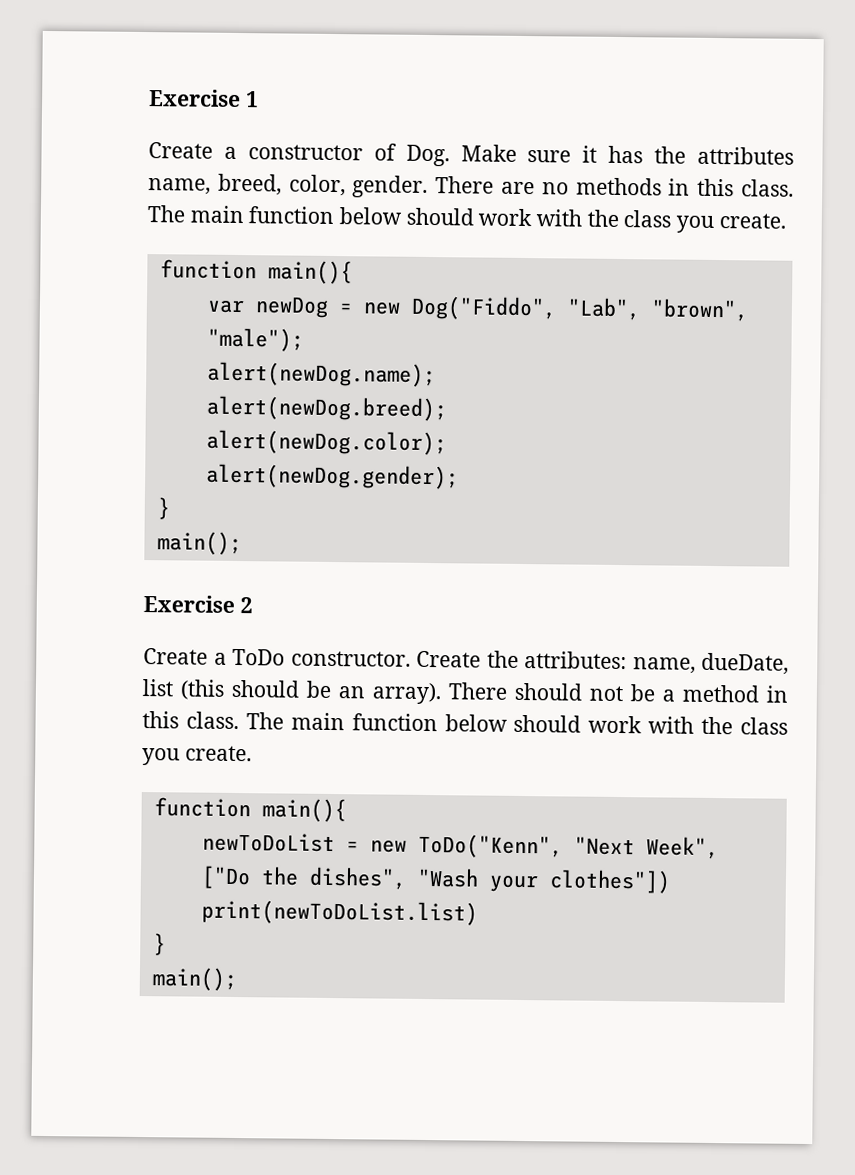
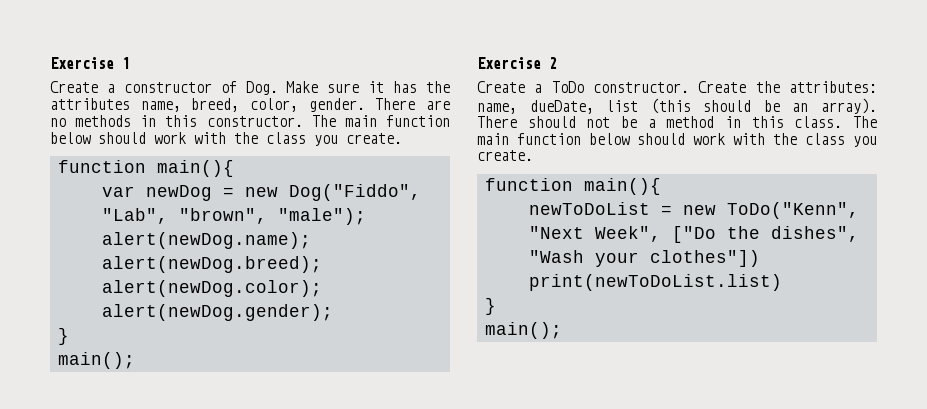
- There are no methods in this class.
+ There are no methods in this constructor.

